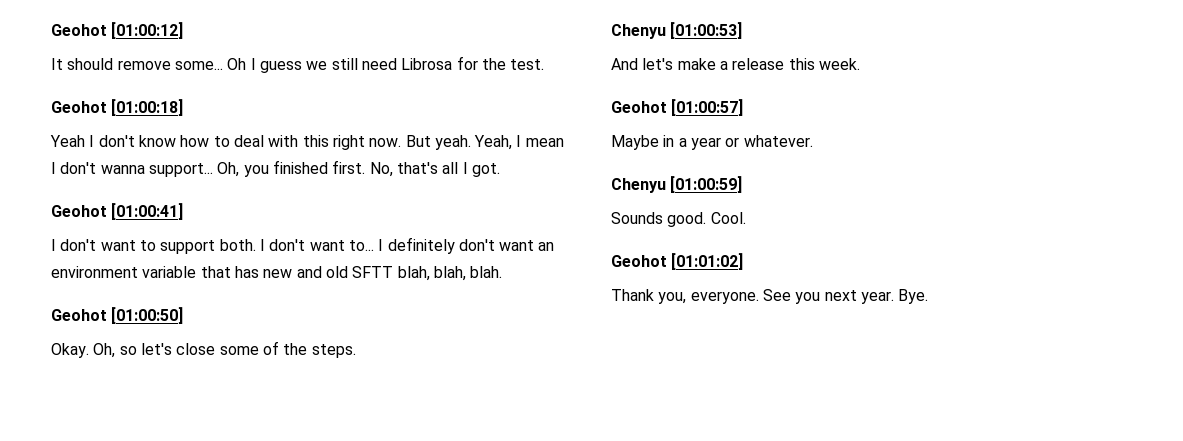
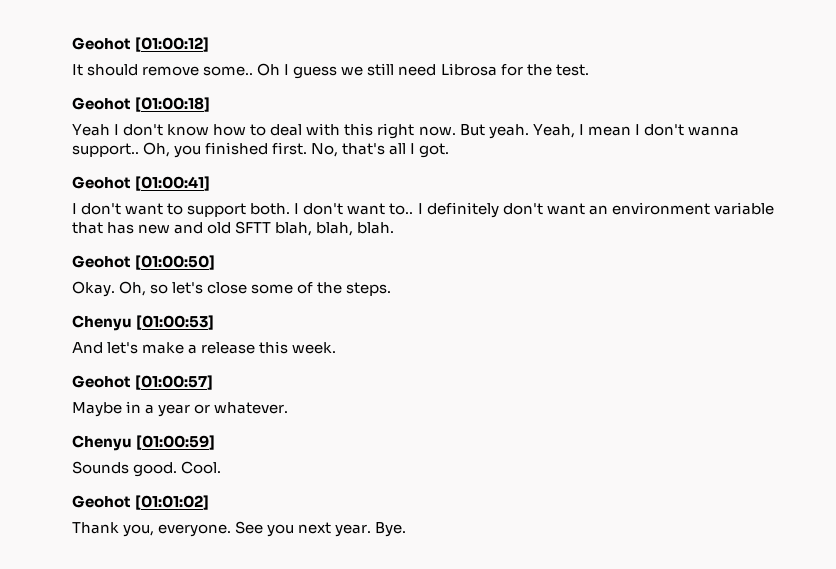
- It should remove some...
+ It should remove some..
- Yeah, I mean I don't wanna support...
+ Yeah, I mean I don't wanna support..
- I don't want to...
+ I don't want to..

